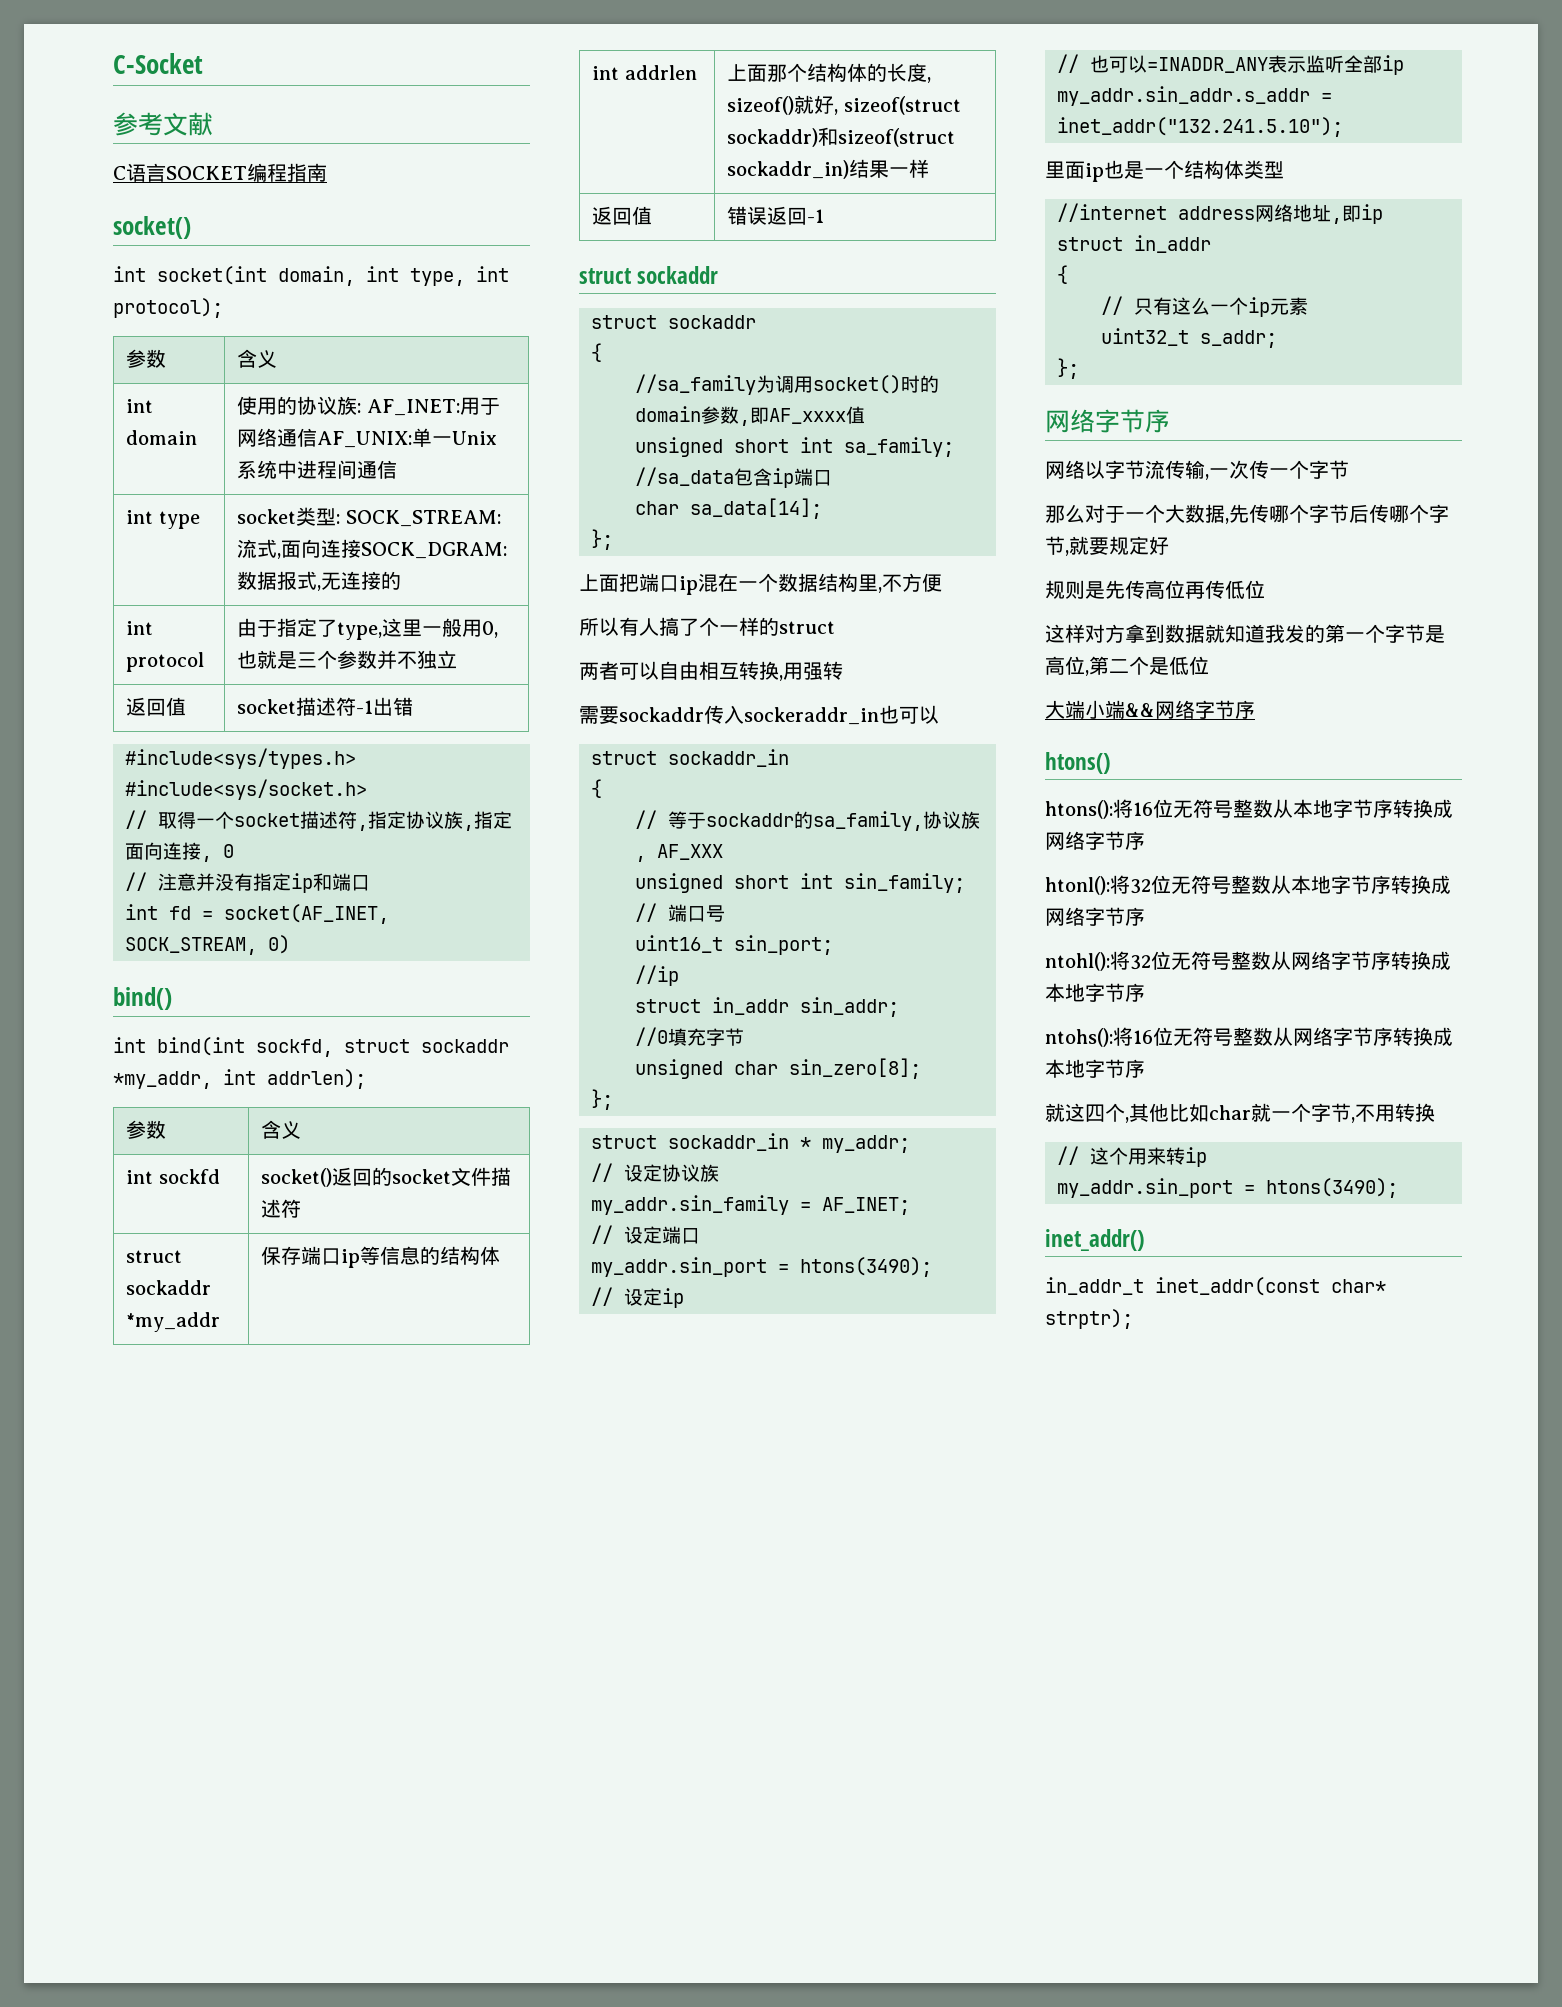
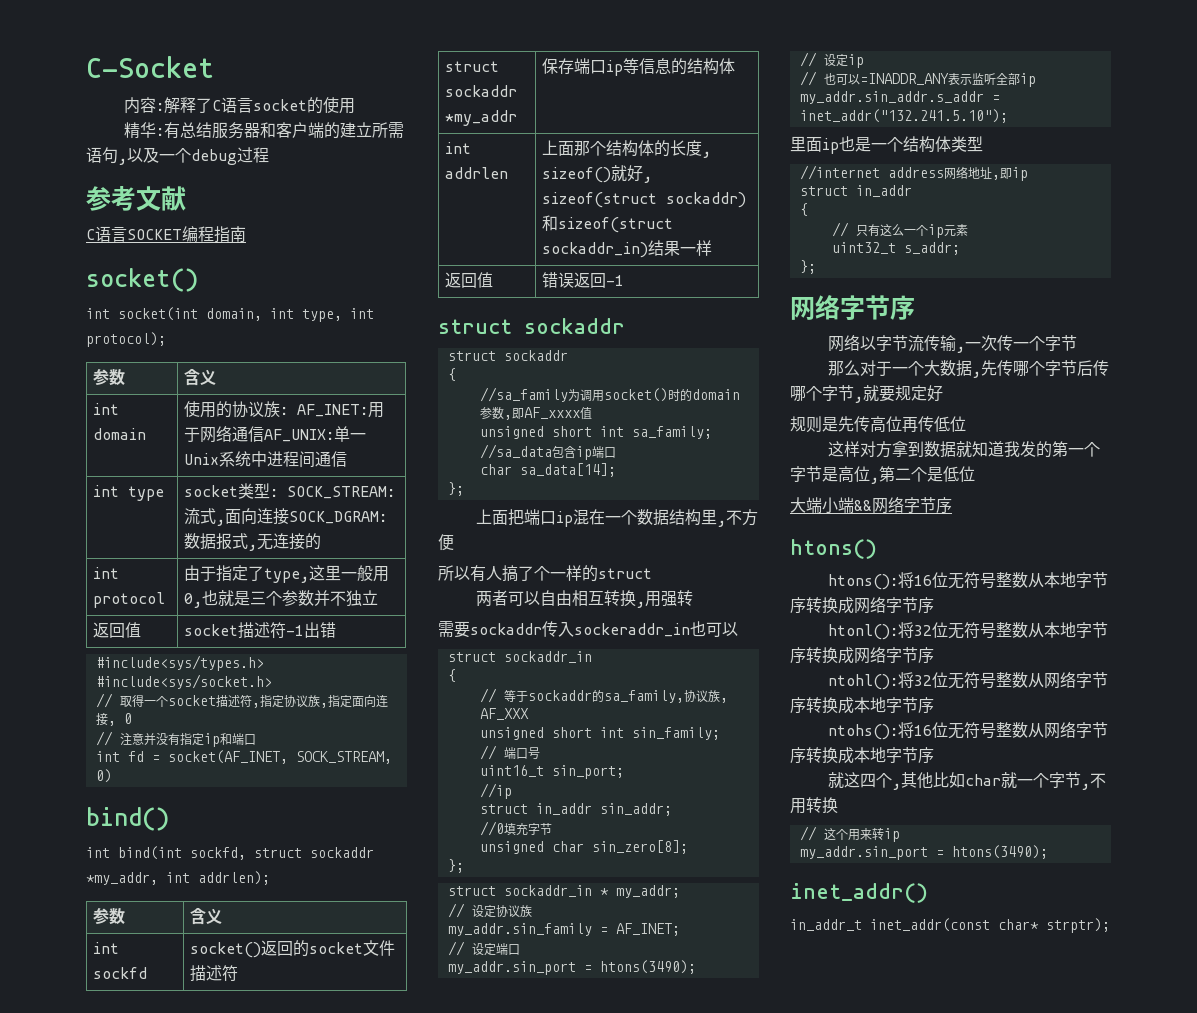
+ 内容:解释了C语言socket的使用
+ 精华:有总结服务器和客户端的建立所需语句,以及一个debug过程

